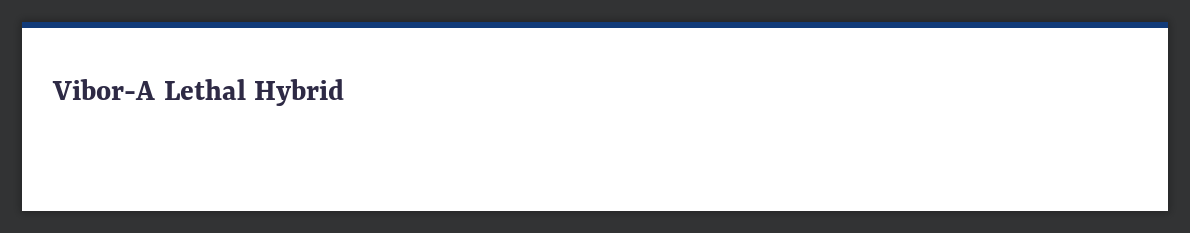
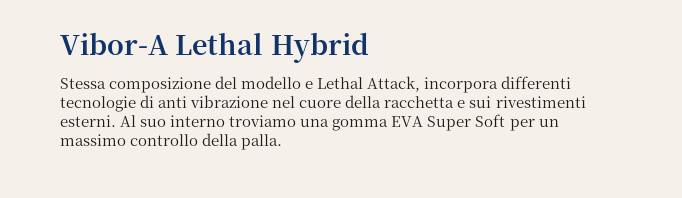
+ Stessa composizione del modello e Lethal Attack, incorpora differenti tecnologie di anti vibrazione nel cuore della racchetta e sui rivestimenti esterni. Al suo interno troviamo una gomma EVA Super Soft per un massimo controllo della palla.

